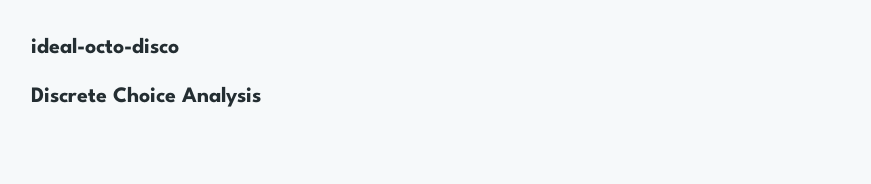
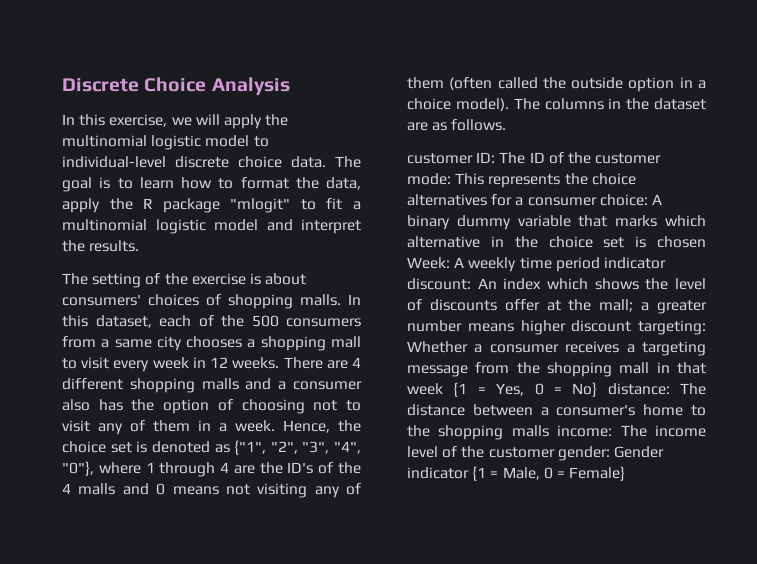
- ideal-octo-disco
+ In this exercise, we will apply the multinomial logistic model to individual-level discrete choice data. The goal is to learn how to format the data, apply the R package "mlogit" to fit a multinomial logistic model and interpret the results.
+ The setting of the exercise is about consumers' choices of shopping malls. In this dataset, each of the 500 consumers from a same city chooses a shopping mall to visit every week in 12 weeks. There are 4 different shopping malls and a consumer also has the option of choosing not to visit any of them in a week. Hence, the choice set is denoted as {"1", "2", "3", "4", "0"}, where 1 through 4 are the ID's of the 4 malls and 0 means not visiting any of them (often called the outside option in a choice model). The columns in the dataset are as follows.
+ customer ID: The ID of the customer mode: This represents the choice alternatives for a consumer choice: A binary dummy variable that marks which alternative in the choice set is chosen Week: A weekly time period indicator discount: An index which shows the level of discounts offer at the mall; a greater number means higher discount targeting: Whether a consumer receives a targeting message from the shopping mall in that week {1 = Yes, 0 = No} distance: The distance between a consumer's home to the shopping malls income: The income level of the customer gender: Gender indicator {1 = Male, 0 = Female}

